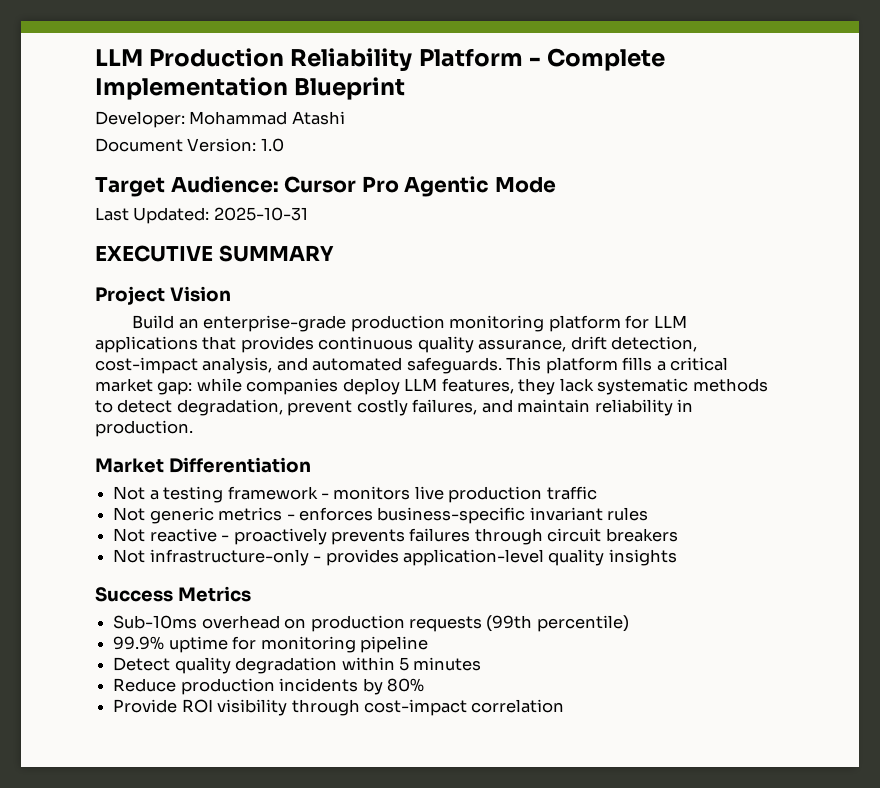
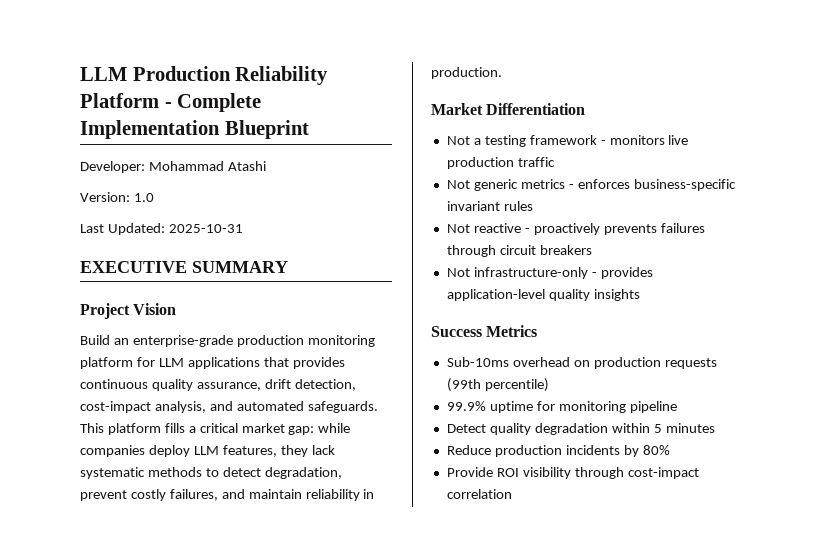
- Document Version: 1.0
+ Version: 1.0
- Target Audience: Cursor Pro Agentic Mode

